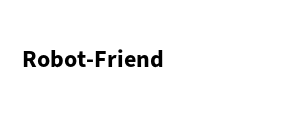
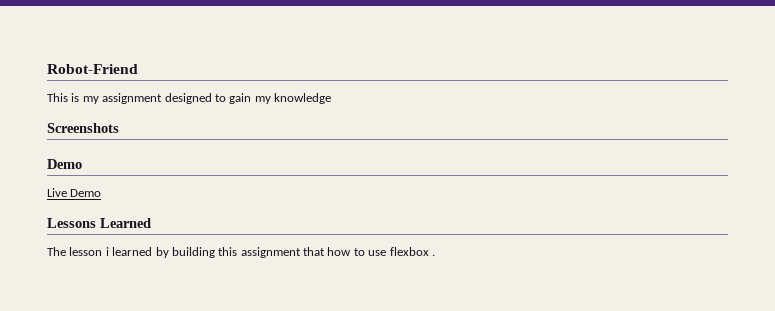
+ This is my assignment designed to gain my knowledge
+ Screenshots
+ Demo
+ Live Demo
+ Lessons Learned
+ The lesson i learned by building this assignment that how to use flexbox .

